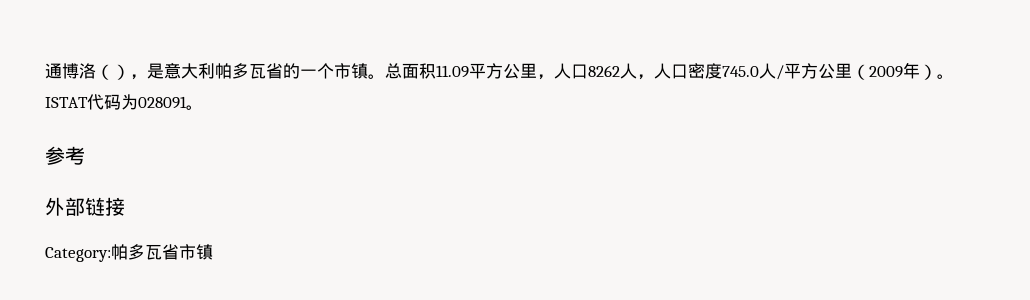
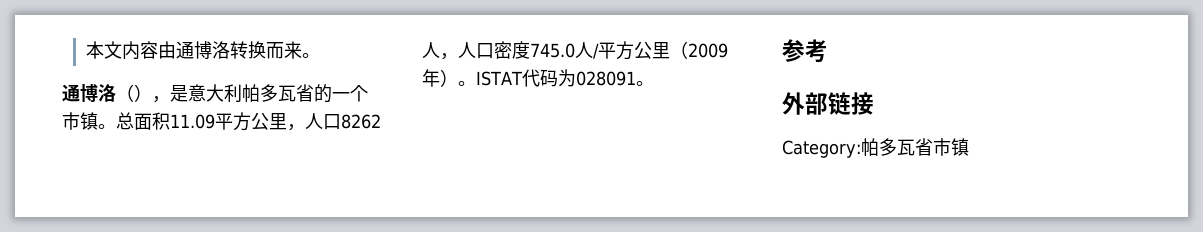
+ 本文内容由通博洛转换而来。

